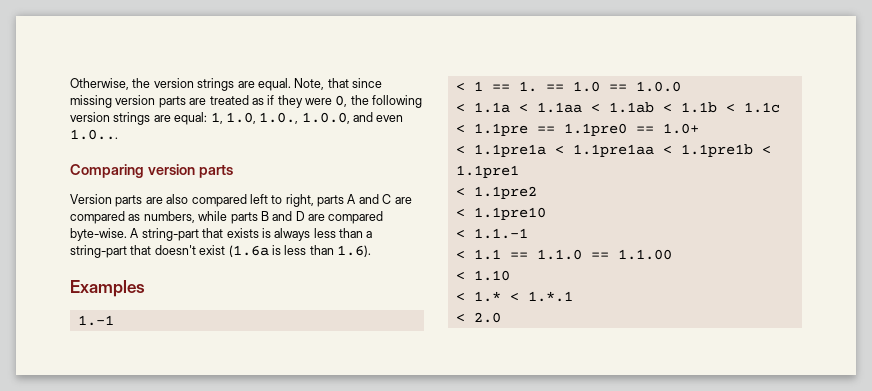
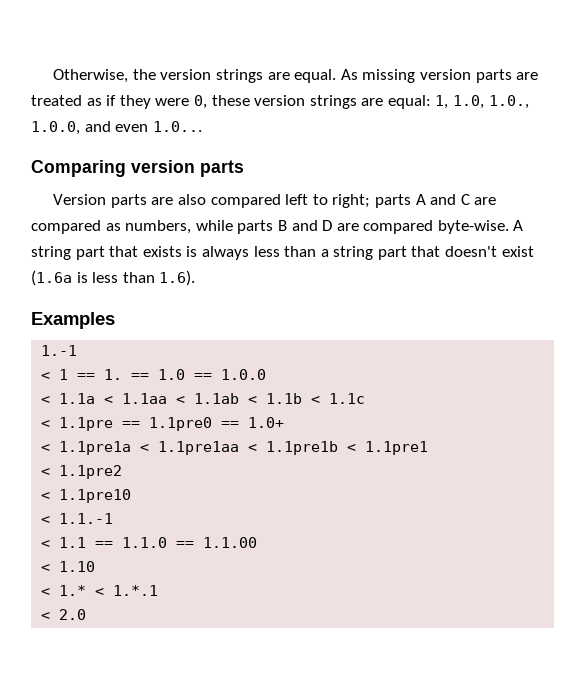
- Note, that since missing version parts are treated as if they were 0, the following version strings are equal: 1, 1.0, 1.0., 1.0.0, and even 1.0...
+ As missing version parts are treated as if they were 0, these version strings are equal: 1, 1.0, 1.0., 1.0.0, and even 1.0...
- Version parts are also compared left to right, parts A and C are compared as numbers, while parts B and D are compared byte-wise.
+ Version parts are also compared left to right; parts A and C are compared as numbers, while parts B and D are compared byte-wise.
- A string-part that exists is always less than a string-part that doesn't exist (1.6a is less than 1.6).
+ A string part that exists is always less than a string part that doesn't exist (1.6a is less than 1.6).

